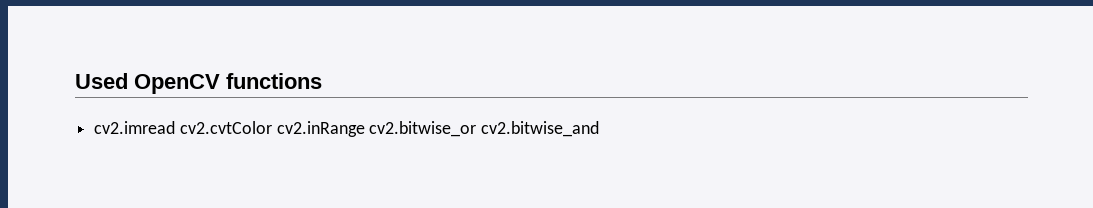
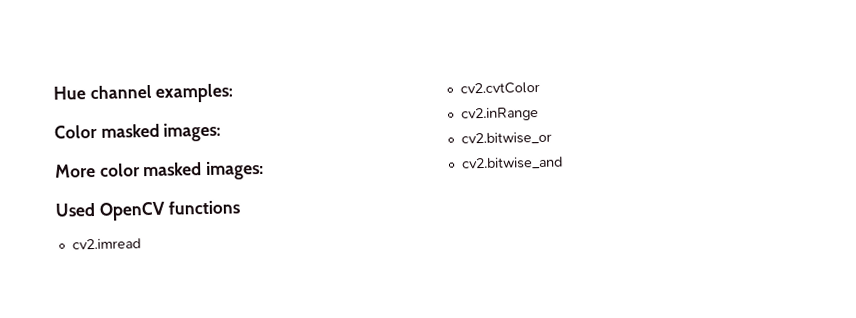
+ Hue channel examples:
+ Color masked images:
+ More color masked images:
- cv2.imread cv2.cvtColor cv2.inRange cv2.bitwise_or cv2.bitwise_and
+ cv2.imread
+ cv2.cvtColor
+ cv2.inRange
+ cv2.bitwise_or
+ cv2.bitwise_and

